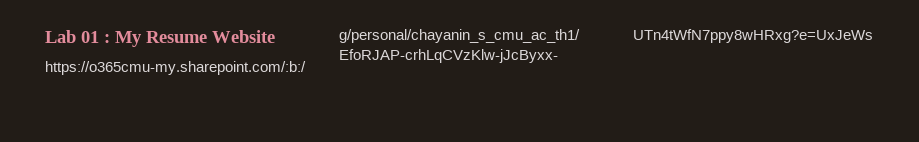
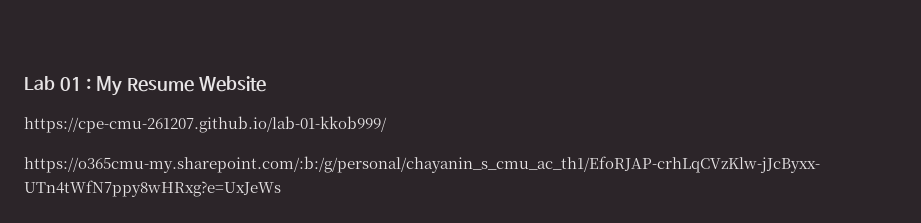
+ https://cpe-cmu-261207.github.io/lab-01-kkob999/

